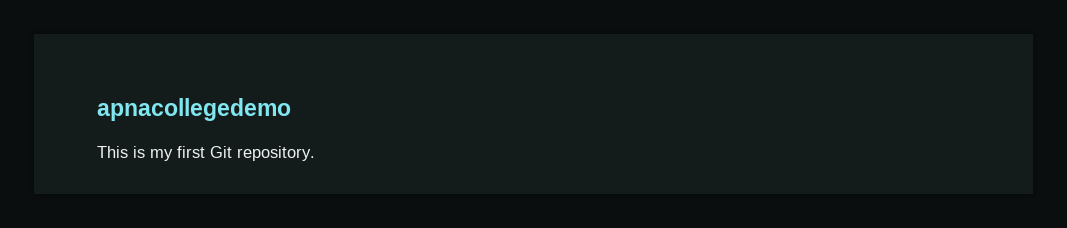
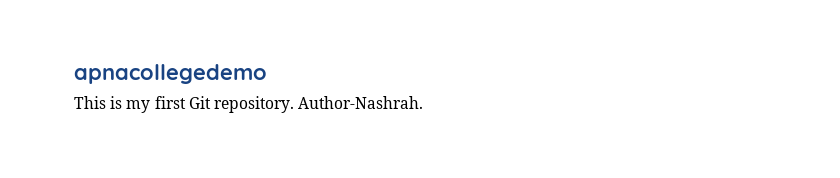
+ Author-Nashrah.

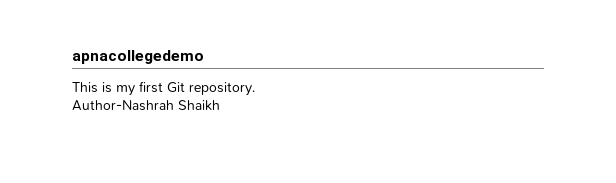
- This is my first Git repository. Author-Nashrah.
+ This is my first Git repository.
+ Author-Nashrah Shaikh

